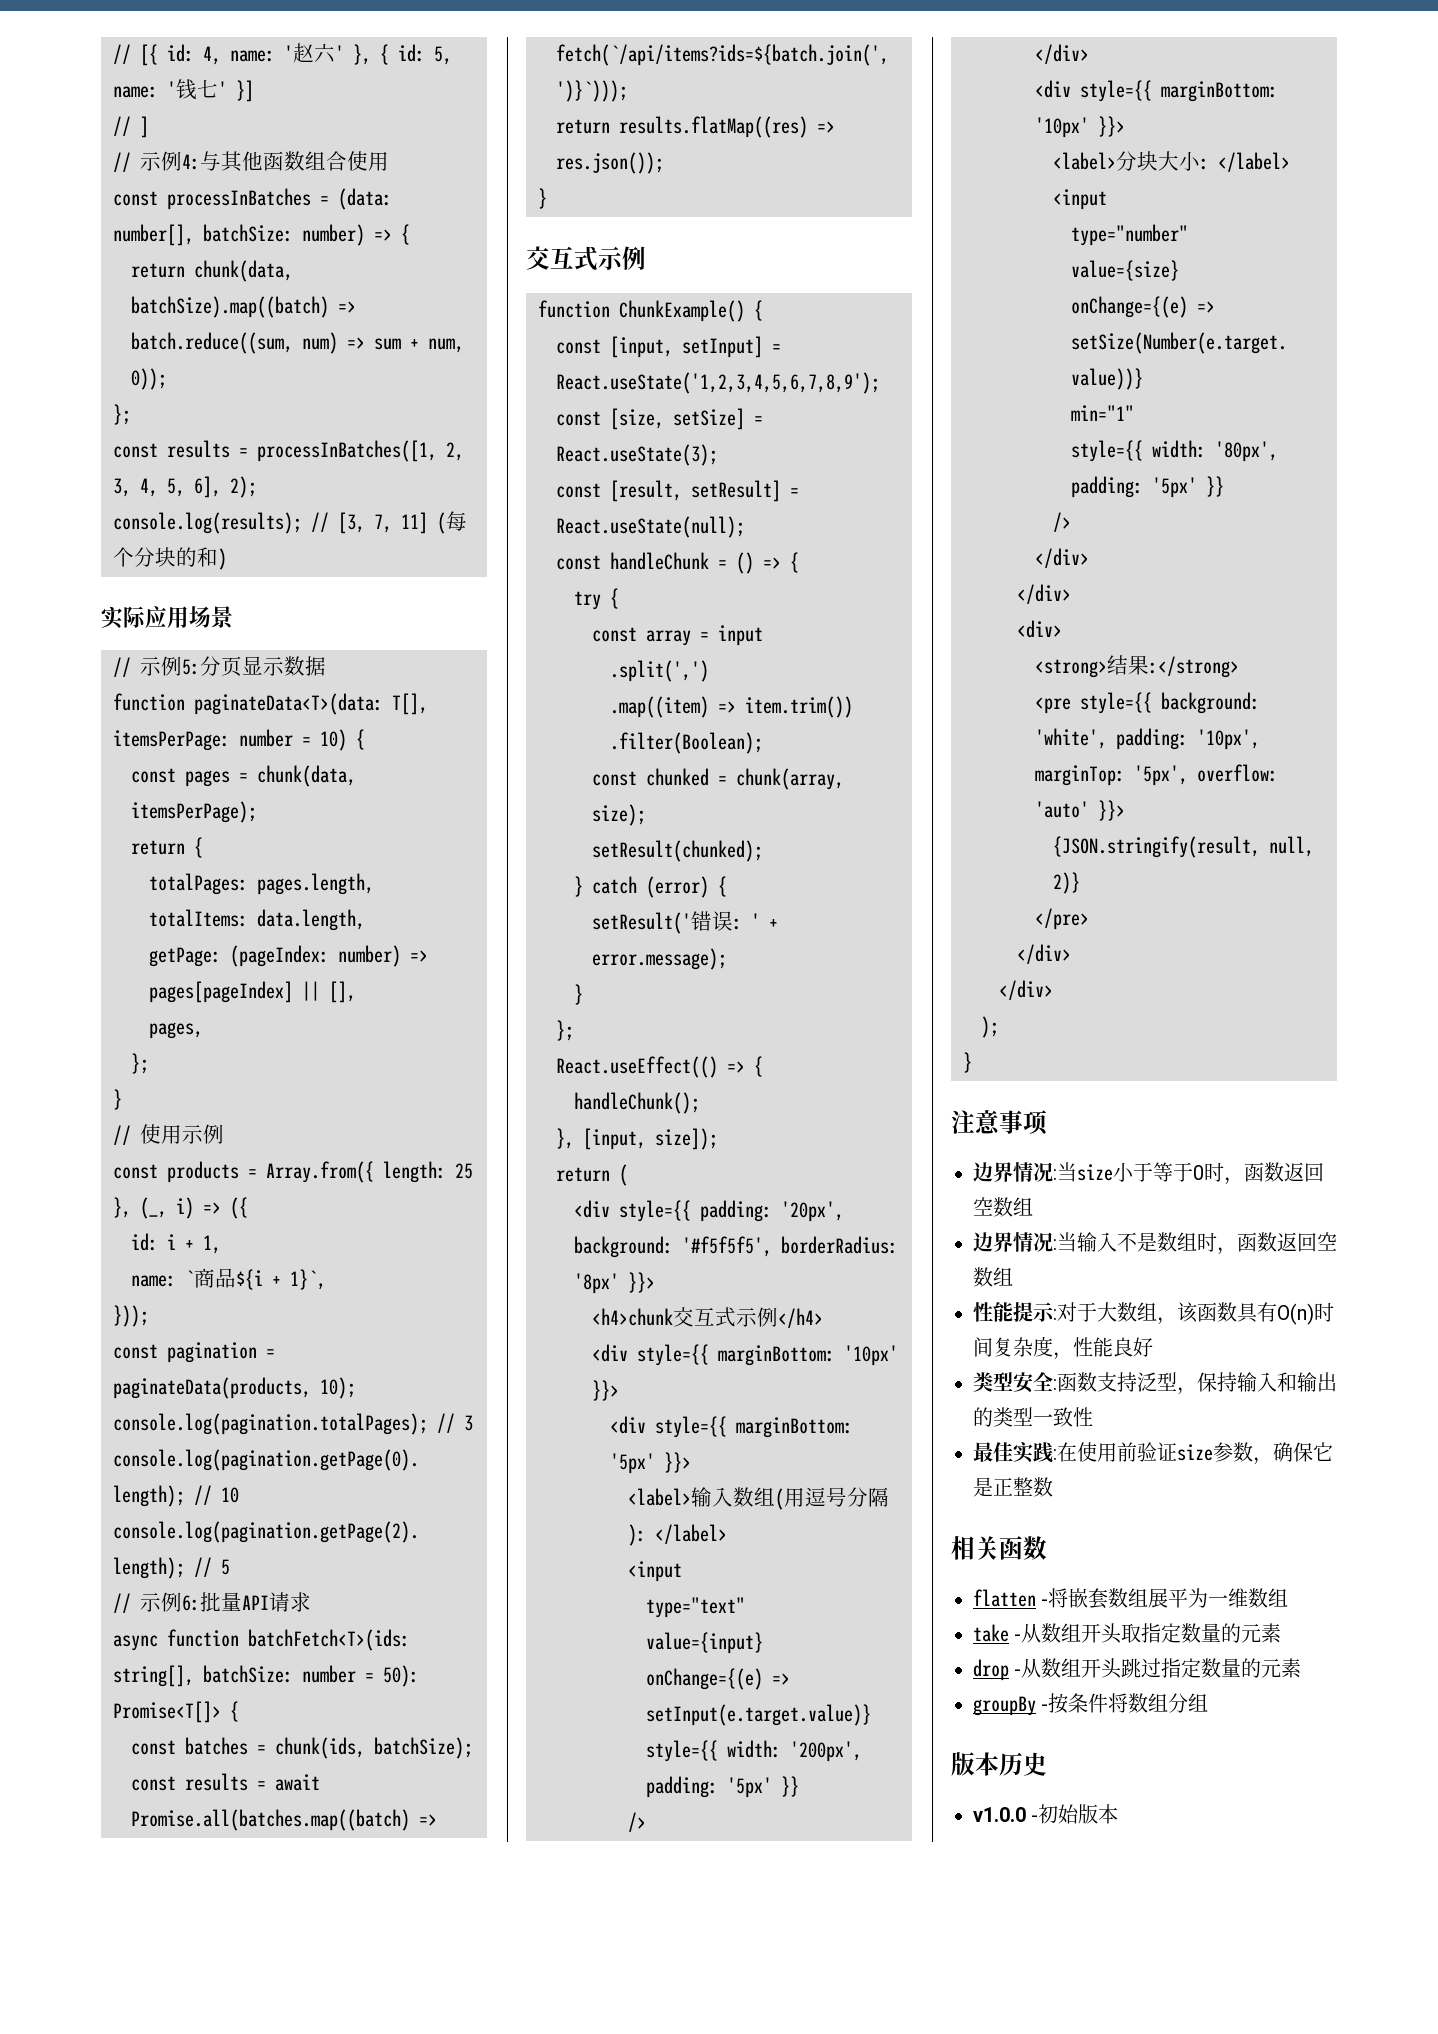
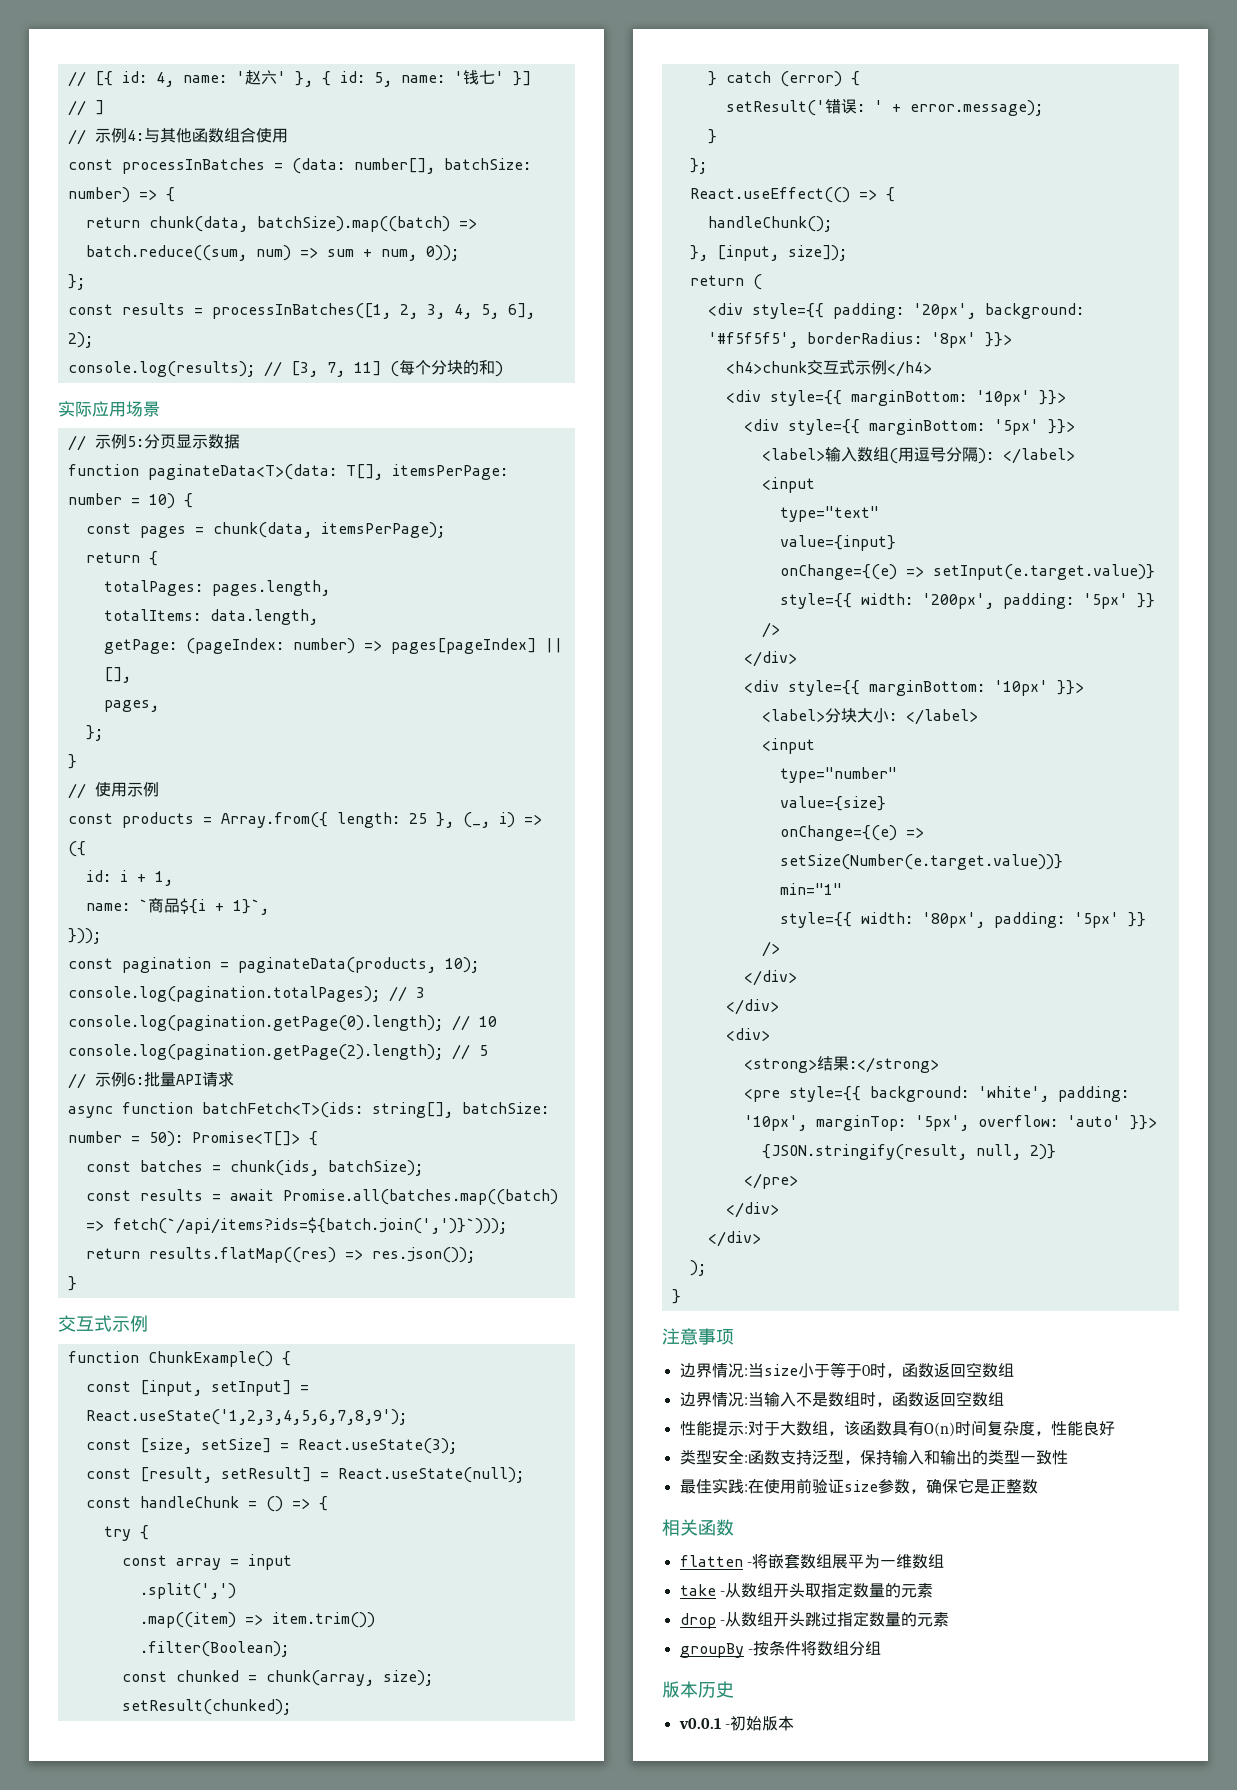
- v1.0.0 -初始版本
+ v0.0.1 -初始版本

